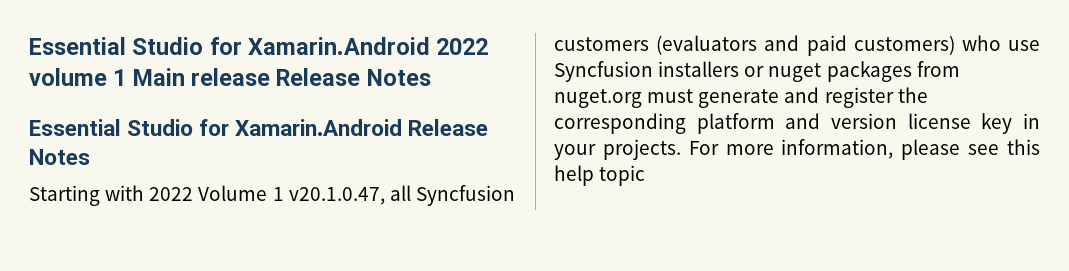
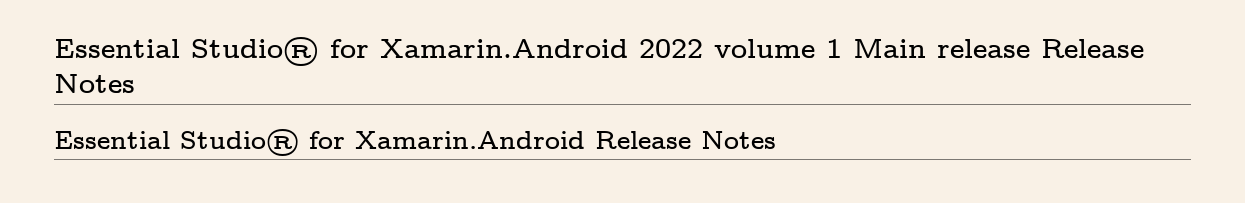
- Essential Studio for Xamarin.Android 2022 volume 1 Main release Release Notes
+ Essential Studio® for Xamarin.Android 2022 volume 1 Main release Release Notes
- Essential Studio for Xamarin.Android Release Notes
+ Essential Studio® for Xamarin.Android Release Notes
- Starting with 2022 Volume 1 v20.1.0.47, all Syncfusion customers (evaluators and paid customers) who use Syncfusion installers or nuget packages from nuget.org must generate and register the corresponding platform and version license key in your projects. For more information, please see this help topic

